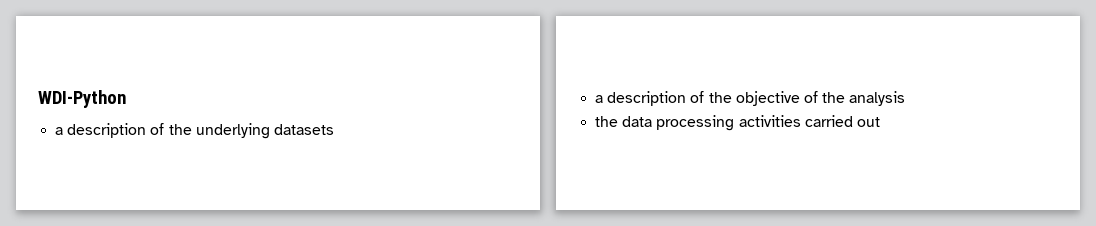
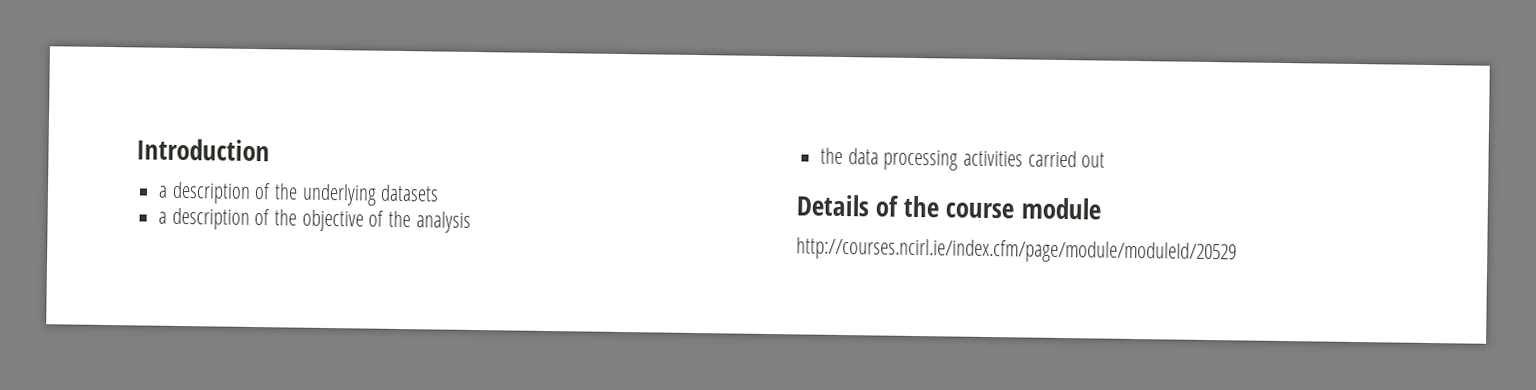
- WDI-Python
+ Introduction
+ Details of the course module
+ http://courses.ncirl.ie/index.cfm/page/module/moduleId/20529

